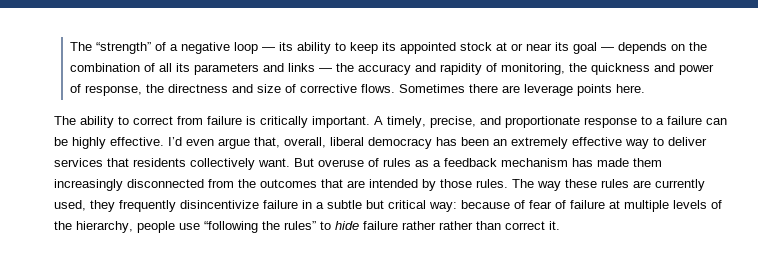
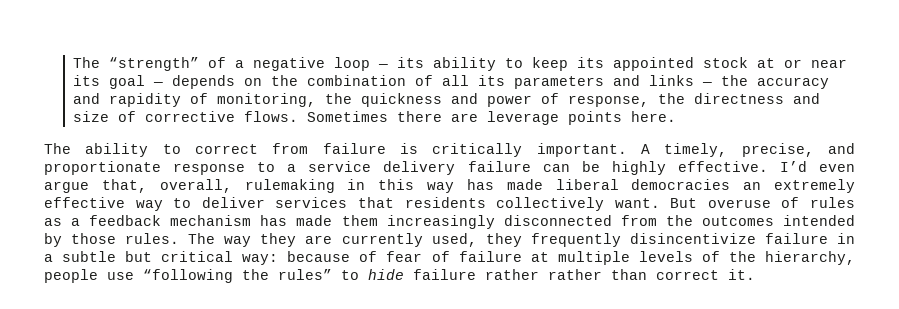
- A timely, precise, and proportionate response to a failure can be highly effective.
+ A timely, precise, and proportionate response to a service delivery failure can be highly effective.
- I’d even argue that, overall, liberal democracy has been an extremely effective way to deliver services that residents collectively want.
+ I’d even argue that, overall, rulemaking in this way has made liberal democracies an extremely effective way to deliver services that residents collectively want.
- But overuse of rules as a feedback mechanism has made them increasingly disconnected from the outcomes that are intended by those rules.
+ But overuse of rules as a feedback mechanism has made them increasingly disconnected from the outcomes intended by those rules.
- The way these rules are currently used, they frequently disincentivize failure in a subtle but critical way: because of fear of failure at multiple levels of the hierarchy, people use “following the rules” to hide failure rather rather than correct it.
+ The way they are currently used, they frequently disincentivize failure in a subtle but critical way: because of fear of failure at multiple levels of the hierarchy, people use “following the rules” to hide failure rather rather than correct it.

